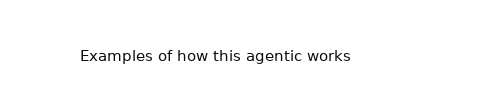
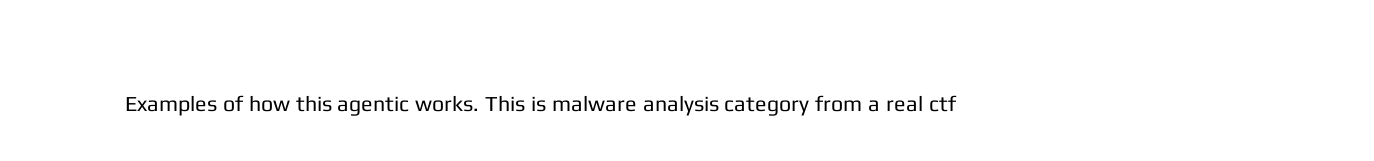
- Examples of how this agentic works
+ Examples of how this agentic works. This is malware analysis category from a real ctf

